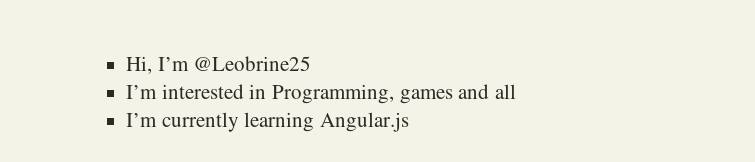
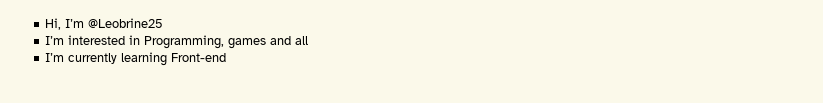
- I’m currently learning Angular.js
+ I’m currently learning Front-end

